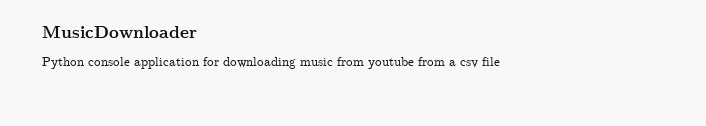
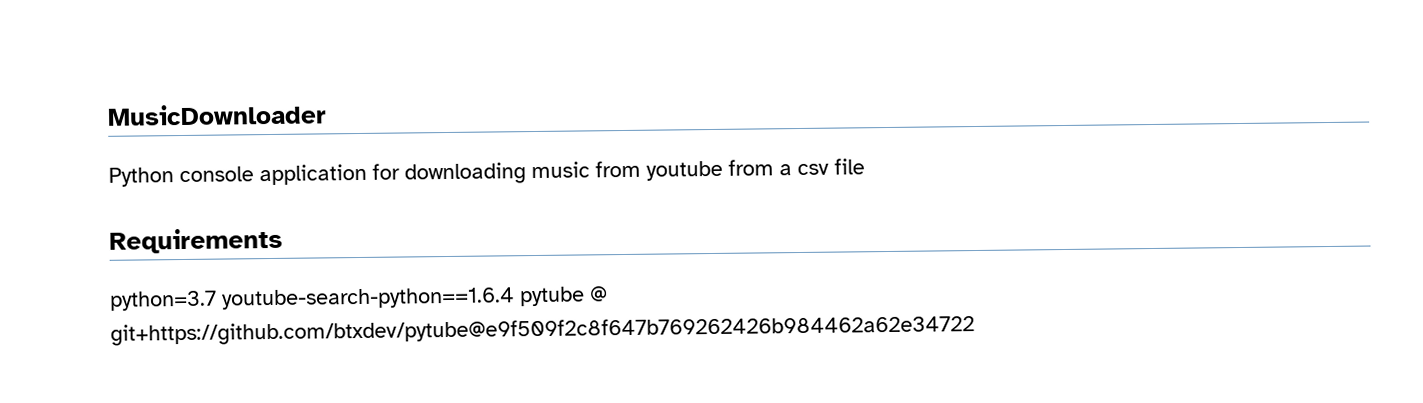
+ Requirements
+ python=3.7 youtube-search-python==1.6.4 pytube @ git+https://github.com/btxdev/pytube@e9f509f2c8f647b769262426b984462a62e34722

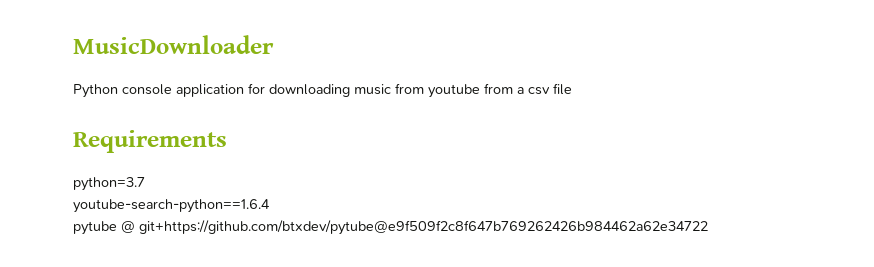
- python=3.7 youtube-search-python==1.6.4 pytube @ git+https://github.com/btxdev/pytube@e9f509f2c8f647b769262426b984462a62e34722
+ python=3.7
+ youtube-search-python==1.6.4
+ pytube @ git+https://github.com/btxdev/pytube@e9f509f2c8f647b769262426b984462a62e34722

